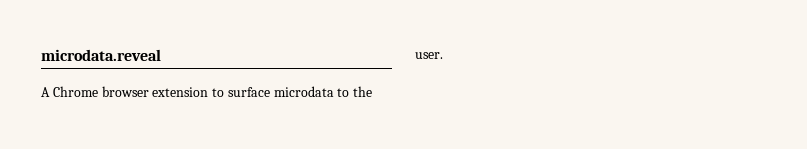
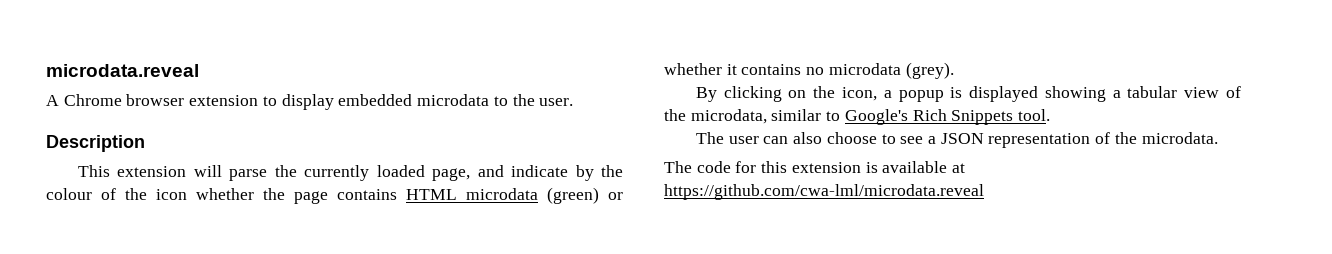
- A Chrome browser extension to surface microdata to the user.
+ A Chrome browser extension to display embedded microdata to the user.
+ Description
+ This extension will parse the currently loaded page, and indicate by the colour of the icon whether the page contains HTML microdata (green) or whether it contains no microdata (grey).
+ By clicking on the icon, a popup is displayed showing a tabular view of the microdata, similar to Google's Rich Snippets tool.
+ The user can also choose to see a JSON representation of the microdata.
+ The code for this extension is available at https://github.com/cwa-lml/microdata.reveal

